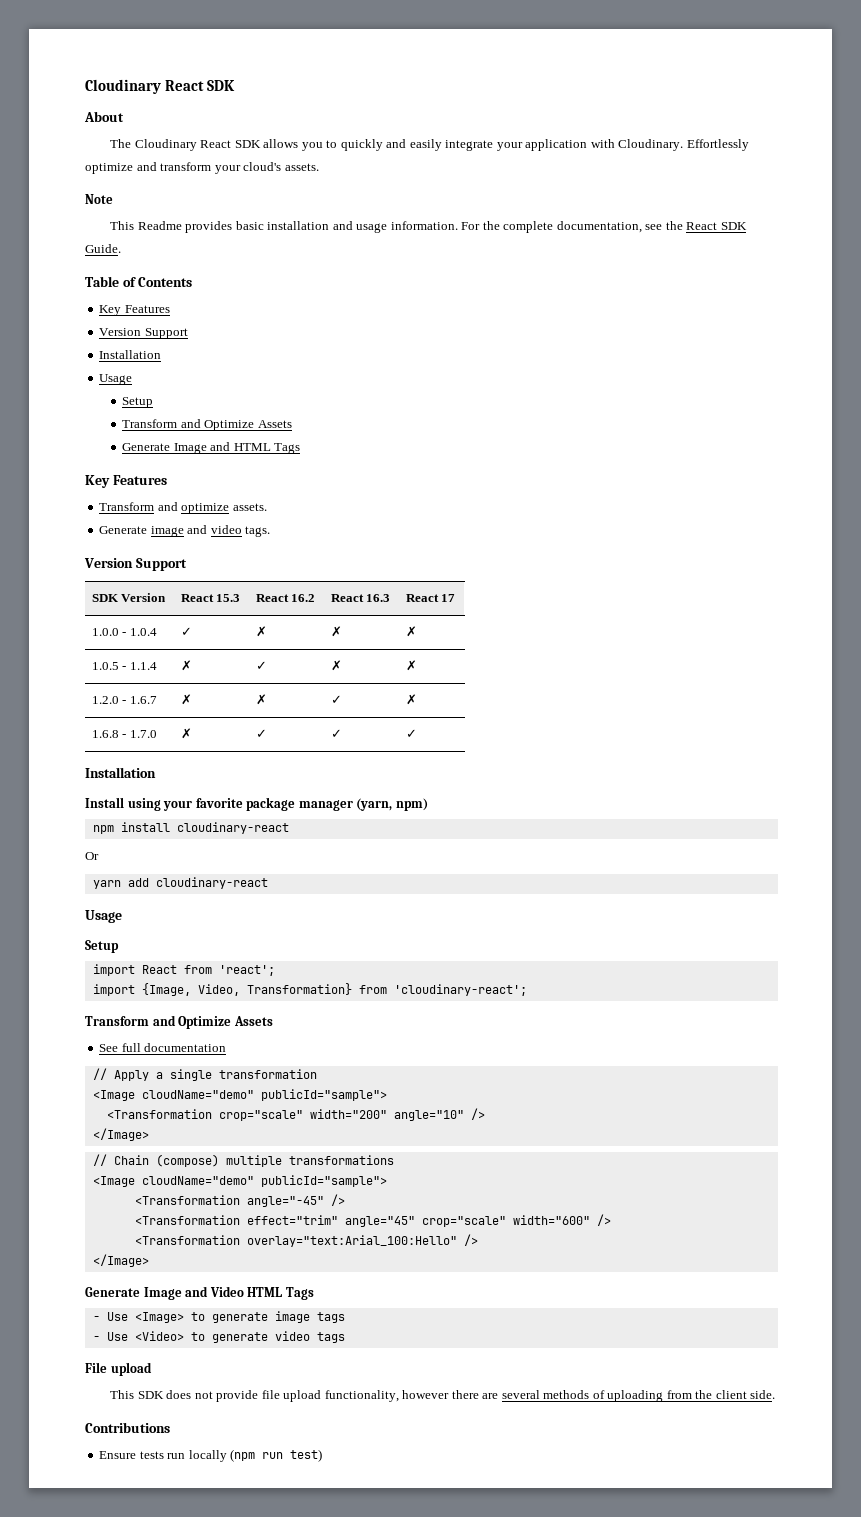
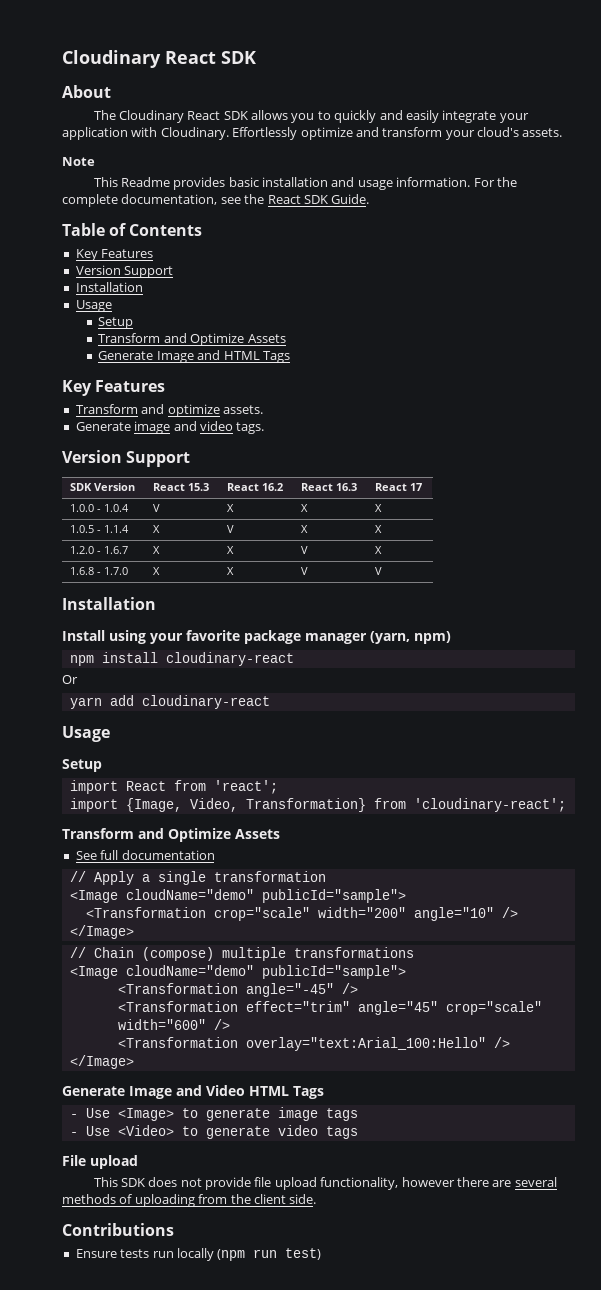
- 1.0.0 - 1.0.4 | ✓ | ✗ | ✗ | ✗
+ 1.0.0 - 1.0.4 | V | X | X | X
- 1.0.5 - 1.1.4 | ✗ | ✓ | ✗ | ✗
+ 1.0.5 - 1.1.4 | X | V | X | X
- 1.2.0 - 1.6.7 | ✗ | ✗ | ✓ | ✗
+ 1.2.0 - 1.6.7 | X | X | V | X
- 1.6.8 - 1.7.0 | ✗ | ✓ | ✓ | ✓
+ 1.6.8 - 1.7.0 | X | X | V | V

